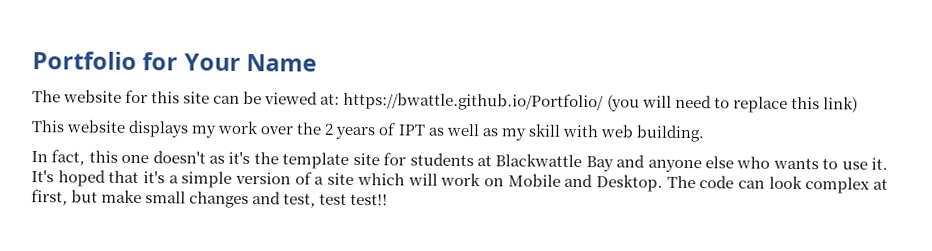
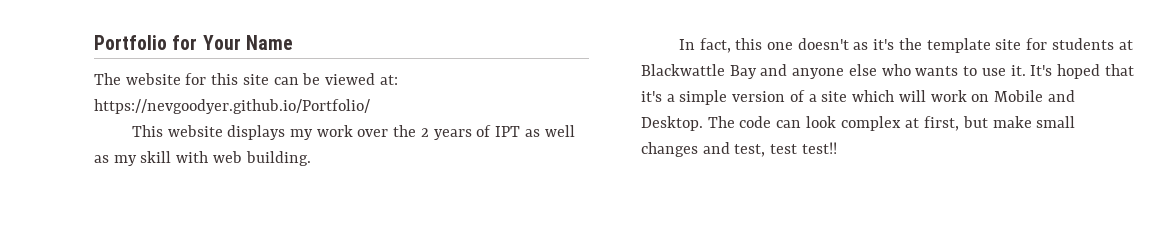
- The website for this site can be viewed at: https://bwattle.github.io/Portfolio/ (you will need to replace this link)
+ The website for this site can be viewed at: https://nevgoodyer.github.io/Portfolio/

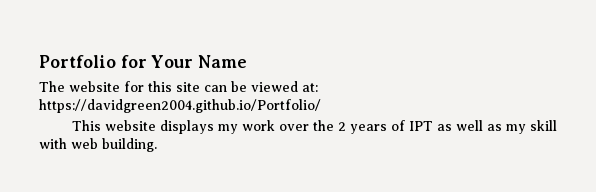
- The website for this site can be viewed at: https://nevgoodyer.github.io/Portfolio/
+ The website for this site can be viewed at: https://davidgreen2004.github.io/Portfolio/
- In fact, this one doesn't as it's the template site for students at Blackwattle Bay and anyone else who wants to use it. It's hoped that it's a simple version of a site which will work on Mobile and Desktop. The code can look complex at first, but make small changes and test, test test!!

